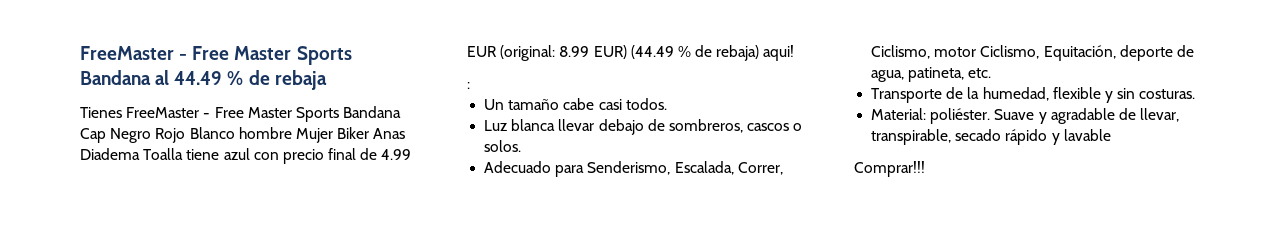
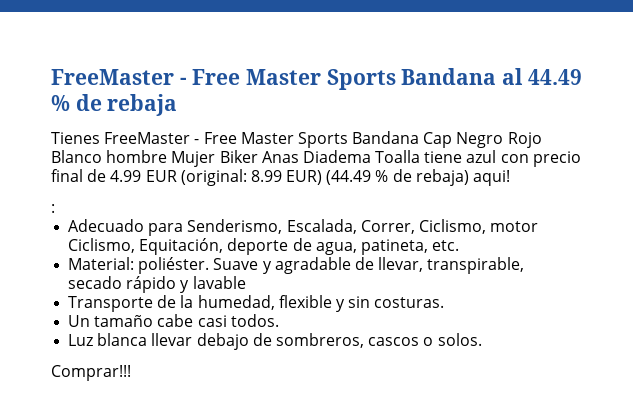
+ Adecuado para Senderismo, Escalada, Correr, Ciclismo, motor Ciclismo, Equitación, deporte de agua, patineta, etc.
+ Material: poliéster. Suave y agradable de llevar, transpirable, secado rápido y lavable
+ Transporte de la humedad, flexible y sin costuras.
- Adecuado para Senderismo, Escalada, Correr, Ciclismo, motor Ciclismo, Equitación, deporte de agua, patineta, etc.
- Transporte de la humedad, flexible y sin costuras.
- Material: poliéster. Suave y agradable de llevar, transpirable, secado rápido y lavable

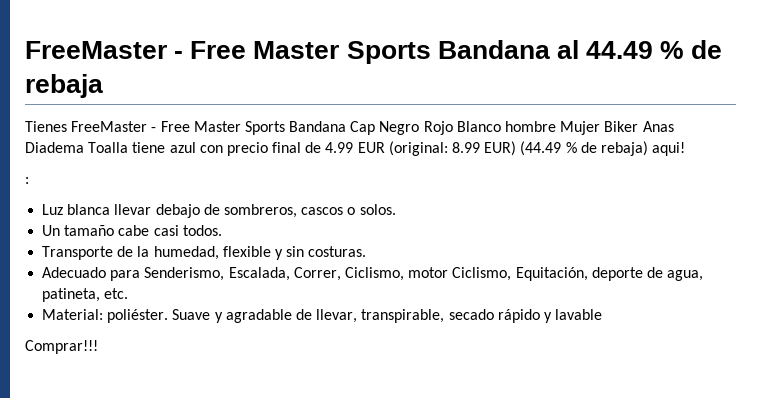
+ Luz blanca llevar debajo de sombreros, cascos o solos.
+ Un tamaño cabe casi todos.
+ Transporte de la humedad, flexible y sin costuras.
- Transporte de la humedad, flexible y sin costuras.
- Un tamaño cabe casi todos.
- Luz blanca llevar debajo de sombreros, cascos o solos.

